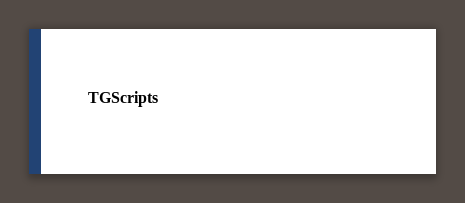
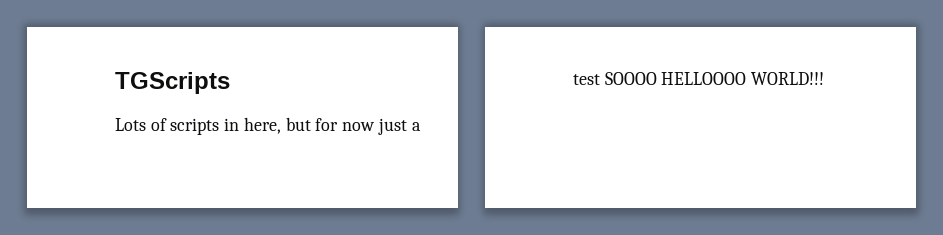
+ Lots of scripts in here, but for now just a test SOOOO HELLOOOO WORLD!!!

